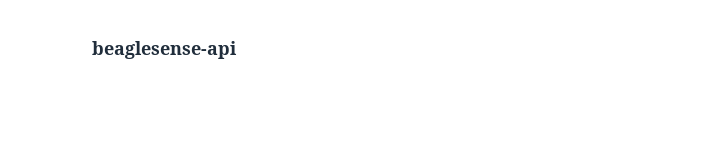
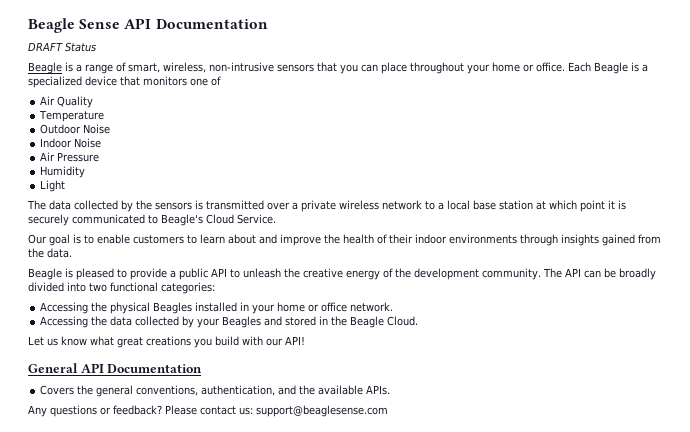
- beaglesense-api
+ Beagle Sense API Documentation
+ DRAFT Status
+ Beagle is a range of smart, wireless, non-intrusive sensors that you can place throughout your home or office. Each Beagle is a specialized device that monitors one of
+ Air Quality
+ Temperature
+ Outdoor Noise
+ Indoor Noise
+ Air Pressure
+ Humidity
+ Light
+ The data collected by the sensors is transmitted over a private wireless network to a local base station at which point it is securely communicated to Beagle's Cloud Service.
+ Our goal is to enable customers to learn about and improve the health of their indoor environments through insights gained from the data.
+ Beagle is pleased to provide a public API to unleash the creative energy of the development community. The API can be broadly divided into two functional categories:
+ Accessing the physical Beagles installed in your home or office network.
+ Accessing the data collected by your Beagles and stored in the Beagle Cloud.
+ Let us know what great creations you build with our API!
+ General API Documentation
+ Covers the general conventions, authentication, and the available APIs.
+ Any questions or feedback? Please contact us: support@beaglesense.com

